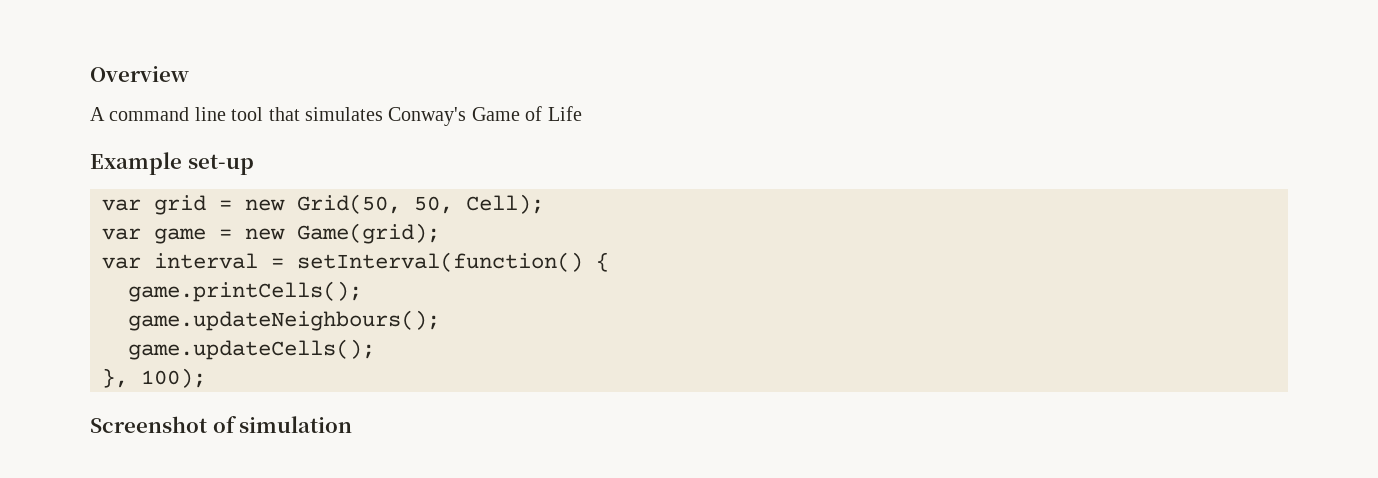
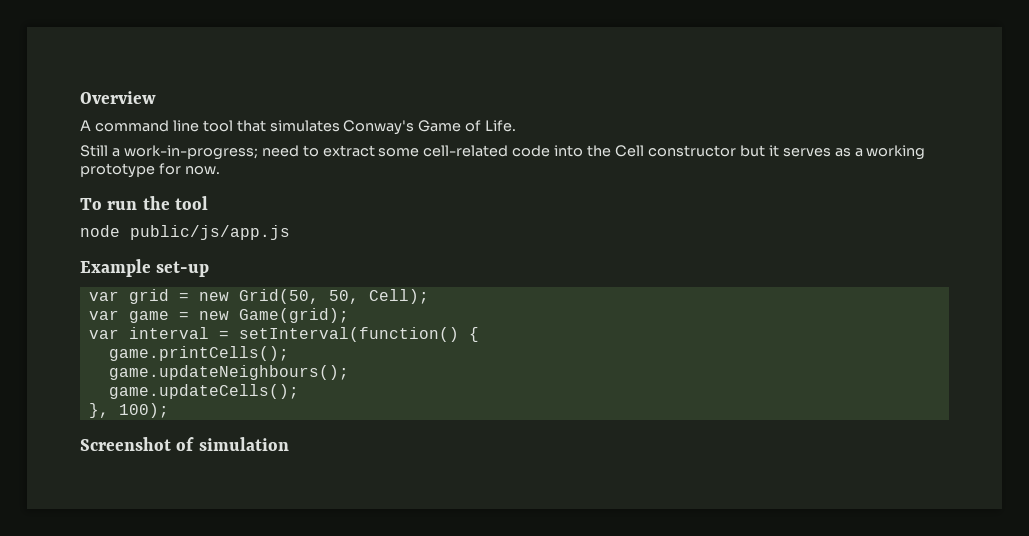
- A command line tool that simulates Conway's Game of Life
+ A command line tool that simulates Conway's Game of Life.
+ Still a work-in-progress; need to extract some cell-related code into the Cell constructor but it serves as a working prototype for now.
+ To run the tool
+ node public/js/app.js

